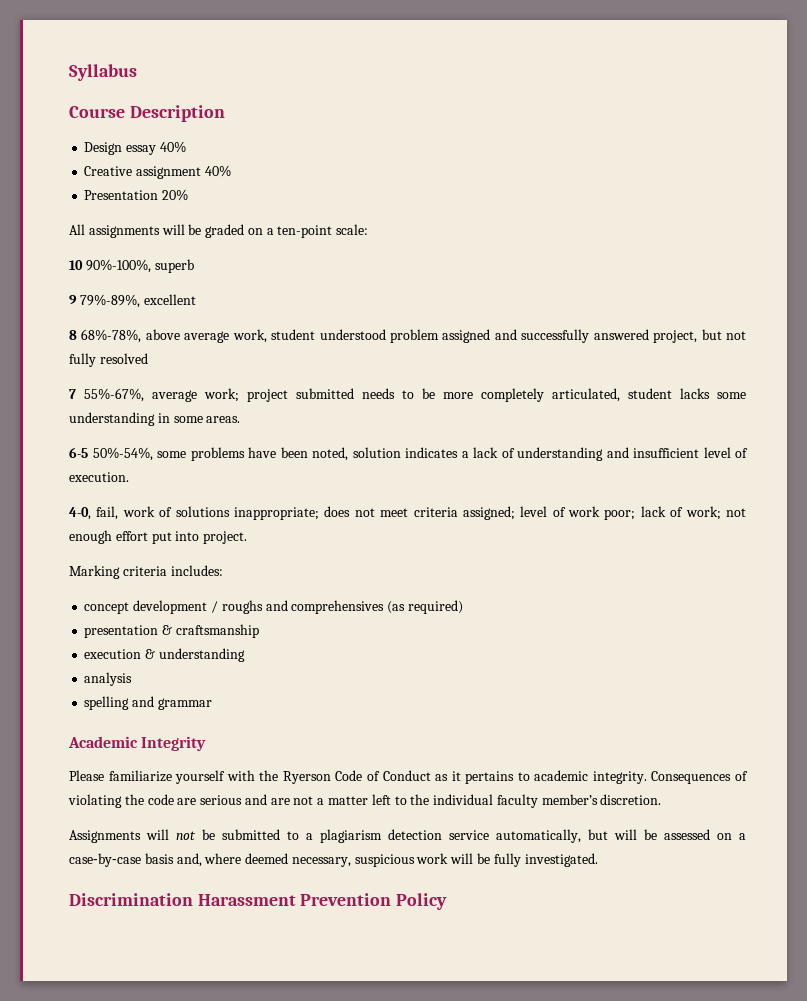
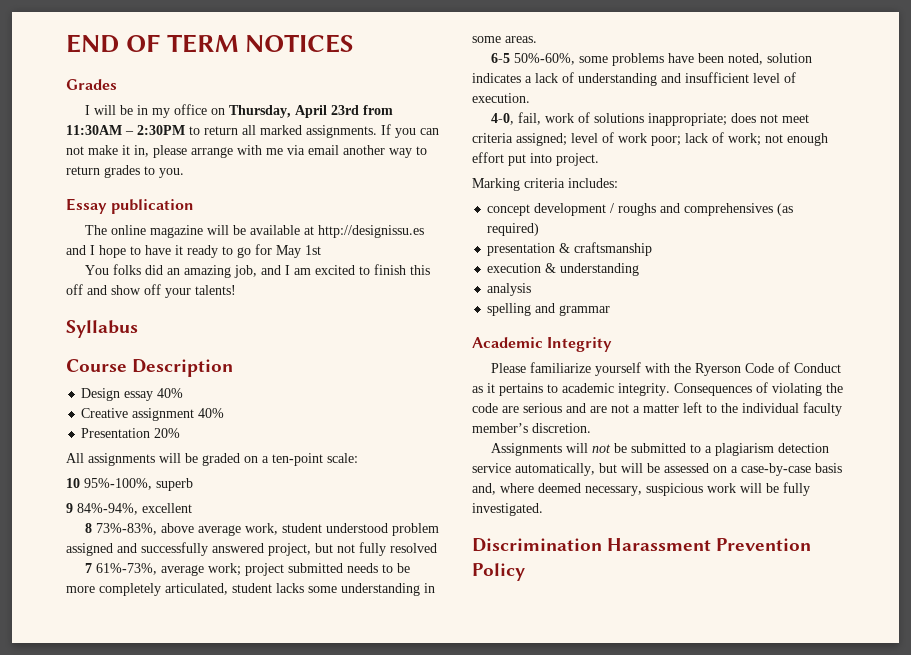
+ END OF TERM NOTICES
+ Grades
+ I will be in my office on Thursday, April 23rd from 11:30AM – 2:30PM to return all marked assignments. If you can not make it in, please arrange with me via email another way to return grades to you.
+ Essay publication
+ The online magazine will be available at http://designissu.es and I hope to have it ready to go for May 1st
+ You folks did an amazing job, and I am excited to finish this off and show off your talents!
- 10 90%-100%, superb
+ 10 95%-100%, superb
- 9 79%-89%, excellent
+ 9 84%-94%, excellent
- 8 68%-78%, above average work, student understood problem assigned and successfully answered project, but not fully resolved
+ 8 73%-83%, above average work, student understood problem assigned and successfully answered project, but not fully resolved
- 7 55%-67%, average work; project submitted needs to be more completely articulated, student lacks some understanding in some areas.
+ 7 61%-73%, average work; project submitted needs to be more completely articulated, student lacks some understanding in some areas.
- 6-5 50%-54%, some problems have been noted, solution indicates a lack of understanding and insufficient level of execution.
+ 6-5 50%-60%, some problems have been noted, solution indicates a lack of understanding and insufficient level of execution.

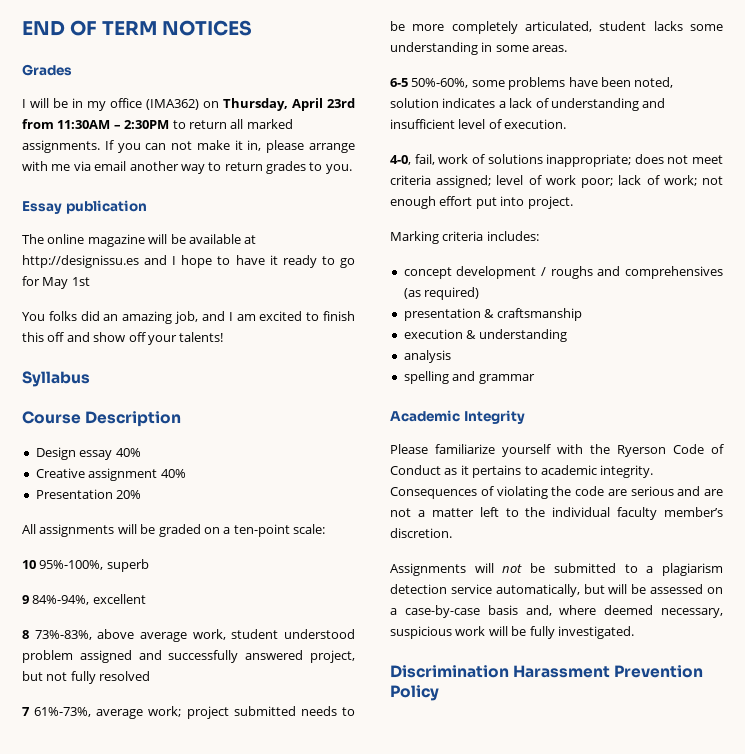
- I will be in my office on Thursday, April 23rd from 11:30AM – 2:30PM to return all marked assignments.
+ I will be in my office (IMA362) on Thursday, April 23rd from 11:30AM – 2:30PM to return all marked assignments.

